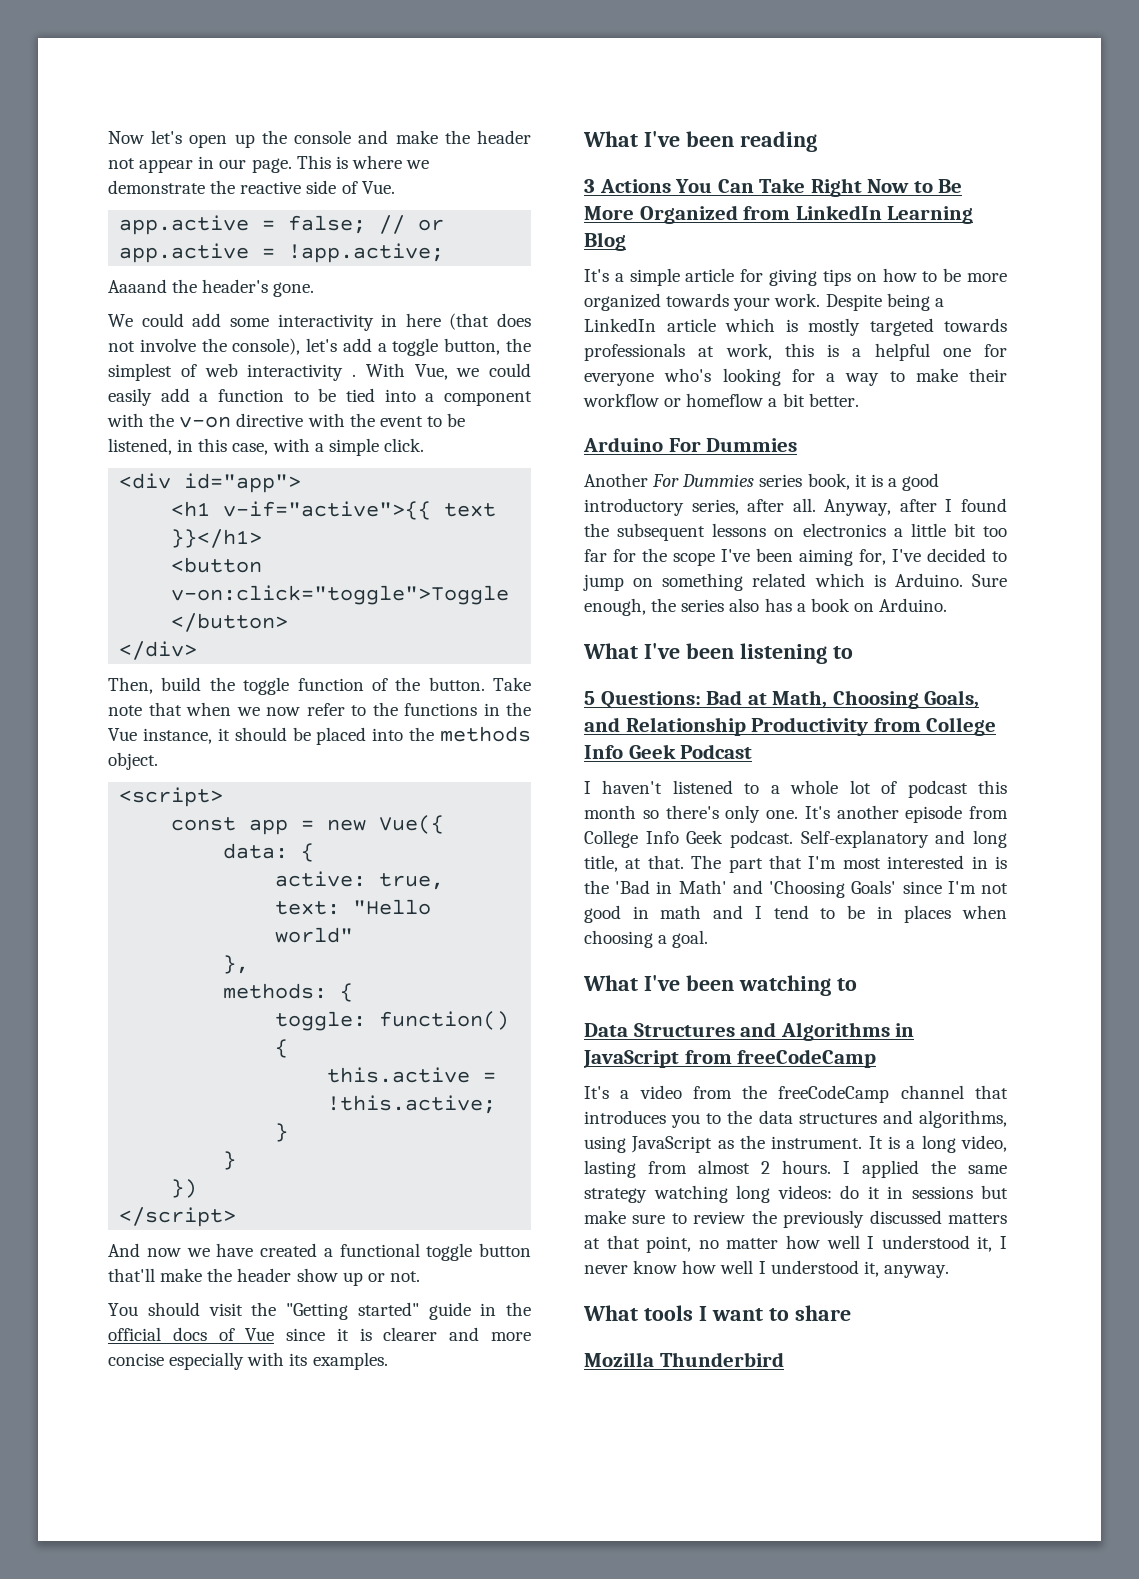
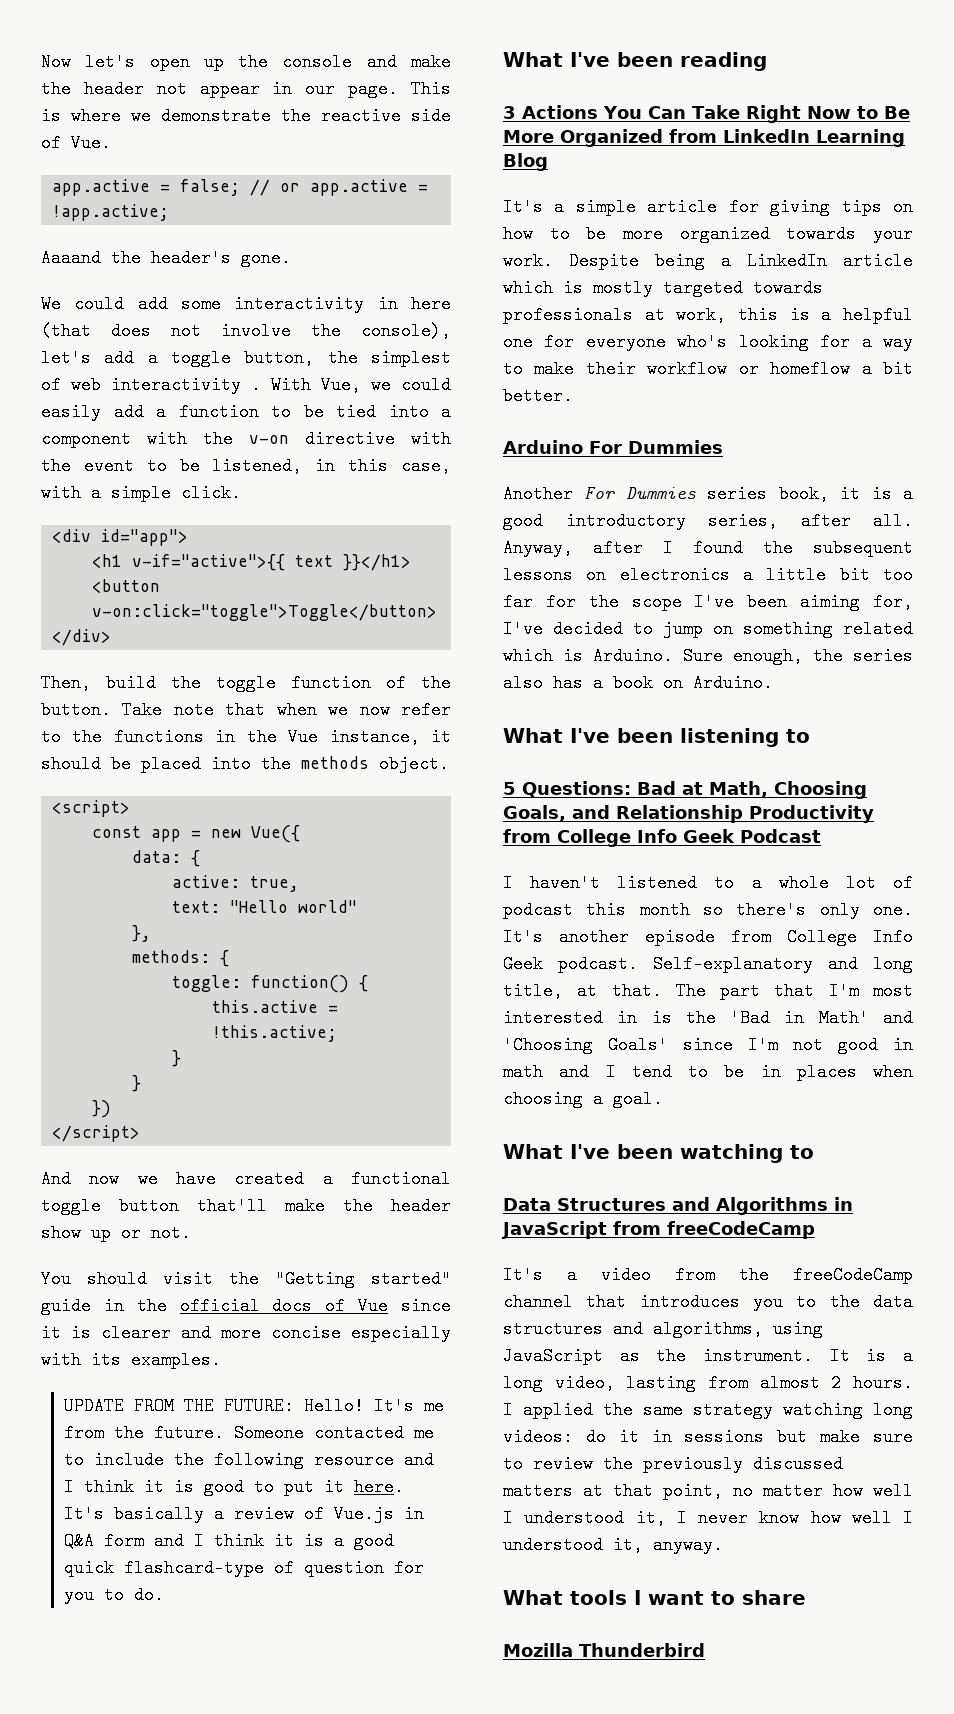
+ UPDATE FROM THE FUTURE: Hello! It's me from the future. Someone contacted me to include the following resource and I think it is good to put it here. It's basically a review of Vue.js in Q&A form and I think it is a good quick flashcard-type of question for you to do.

